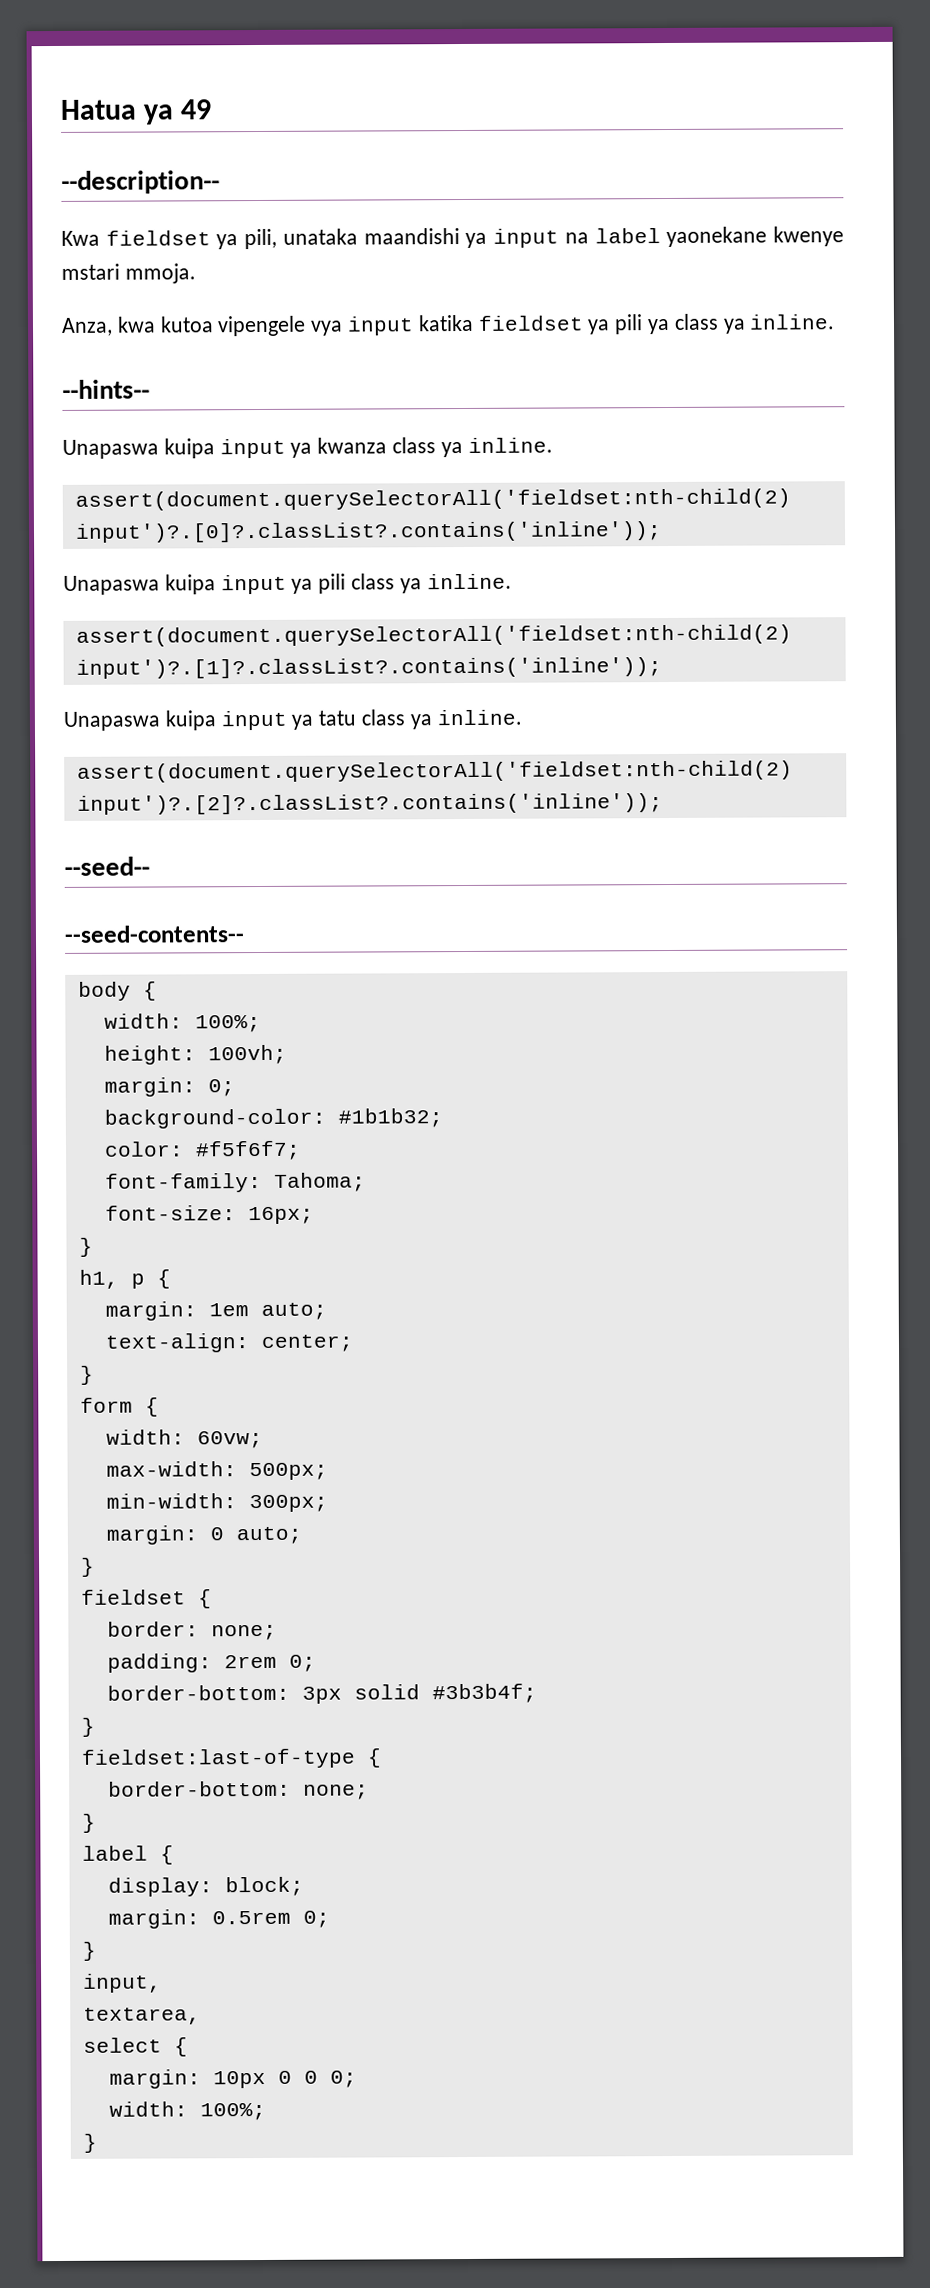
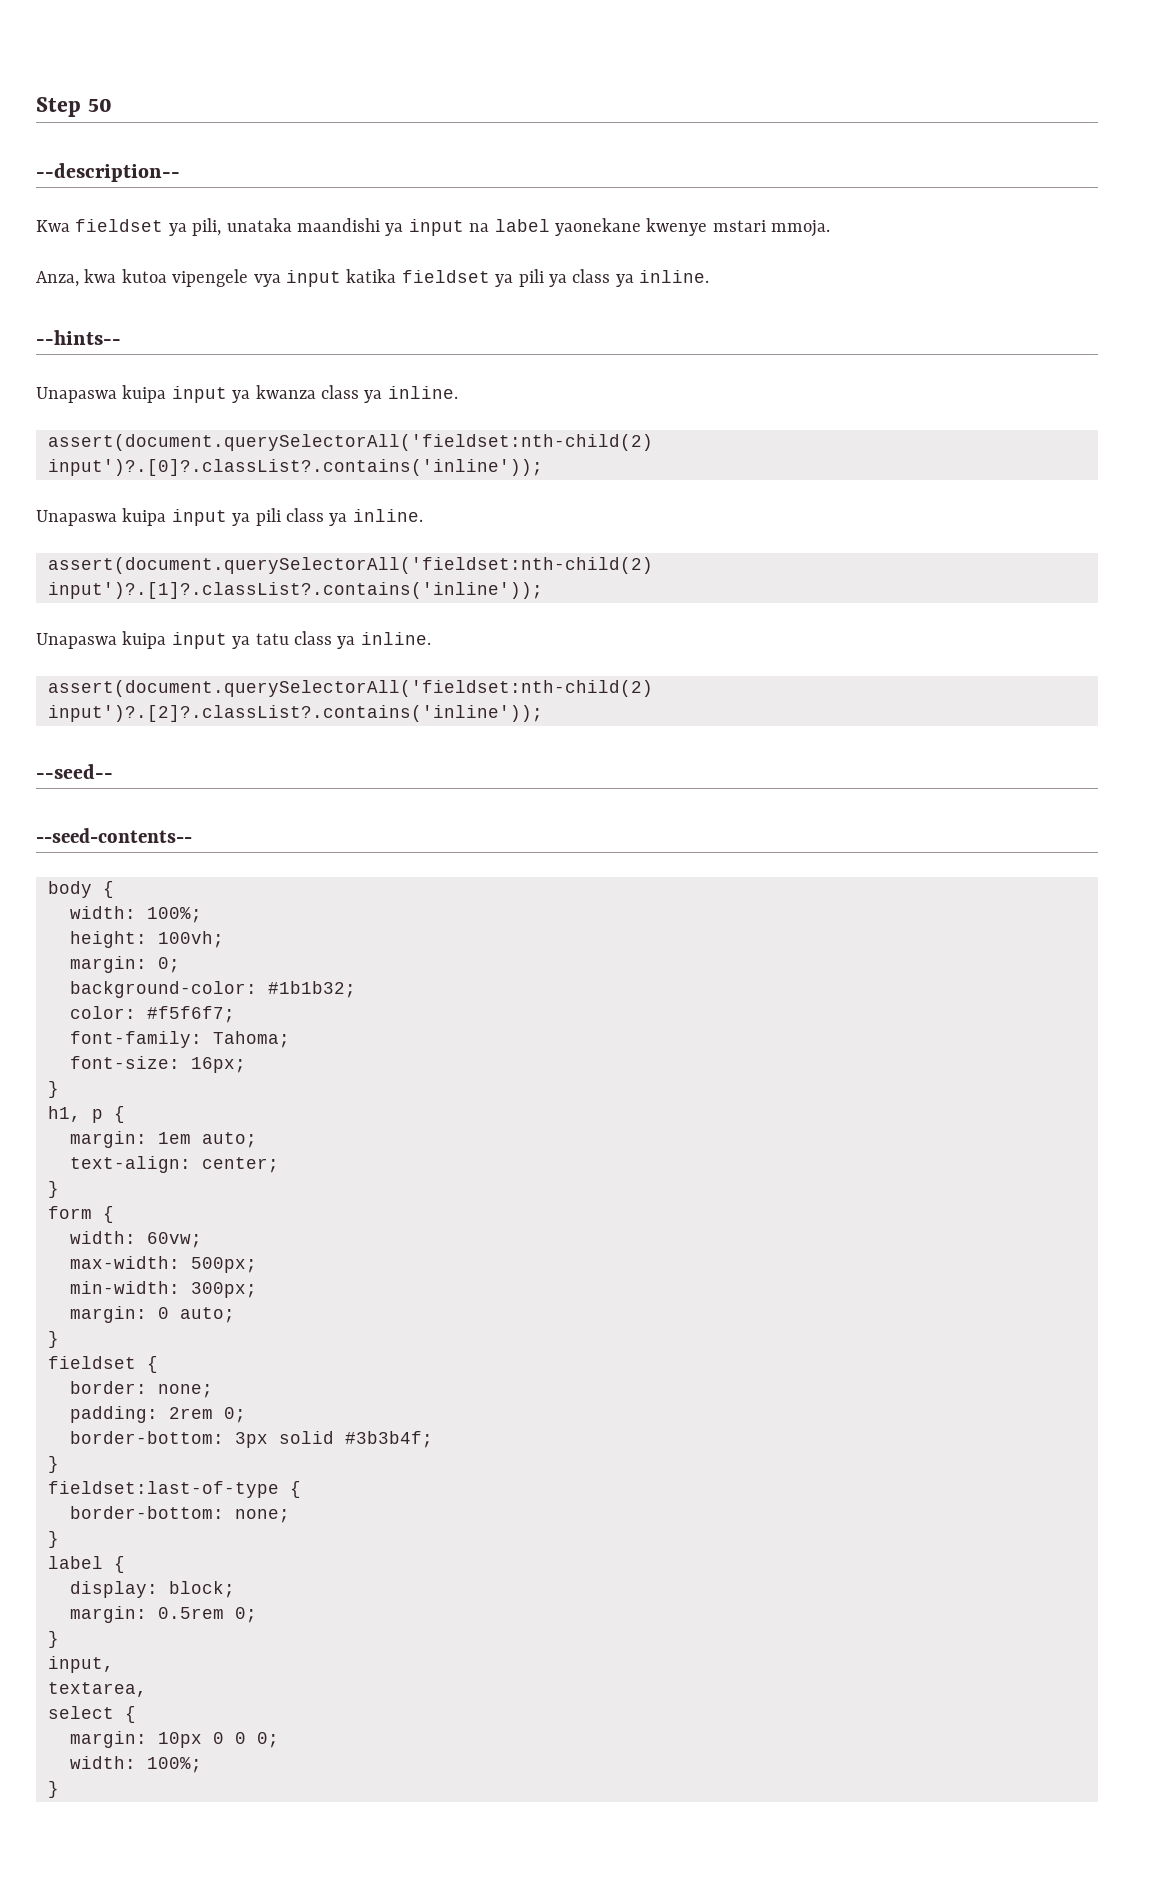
- Hatua ya 49
+ Step 50

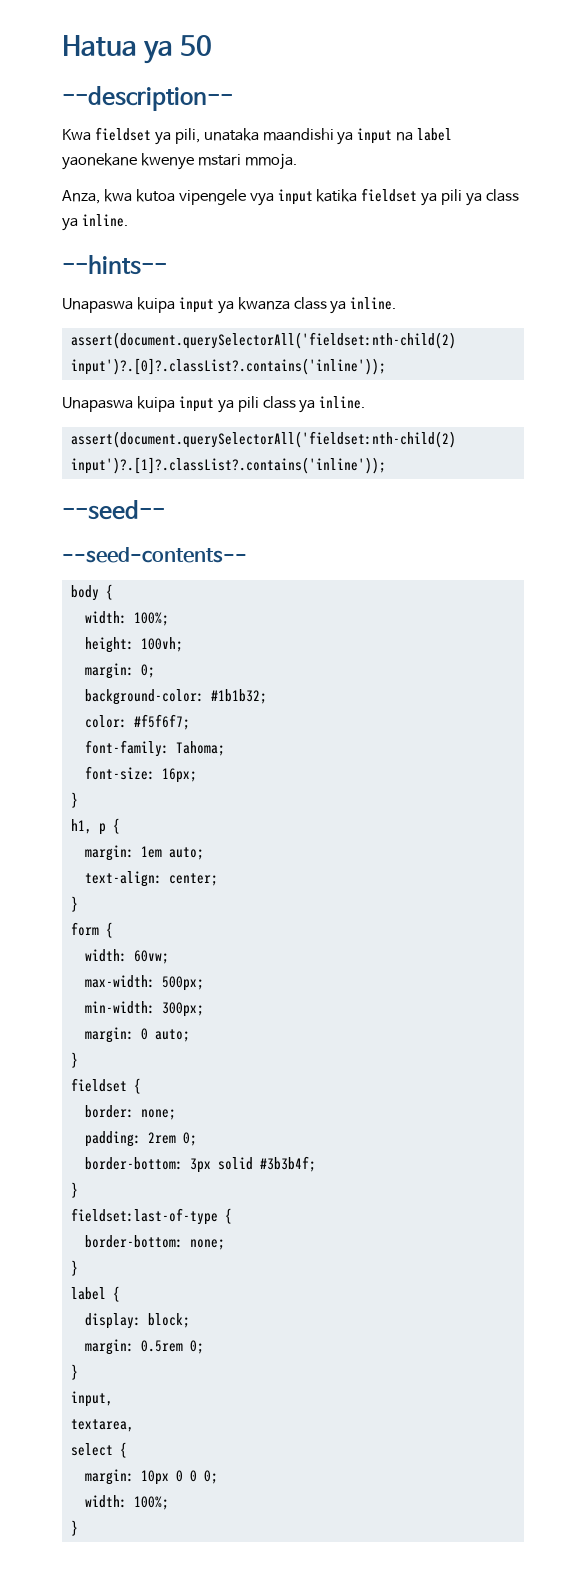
- Step 50
+ Hatua ya 50
- Unapaswa kuipa input ya tatu class ya inline.
- assert(document.querySelectorAll('fieldset:nth-child(2) input')?.[2]?.classList?.contains('inline'));

